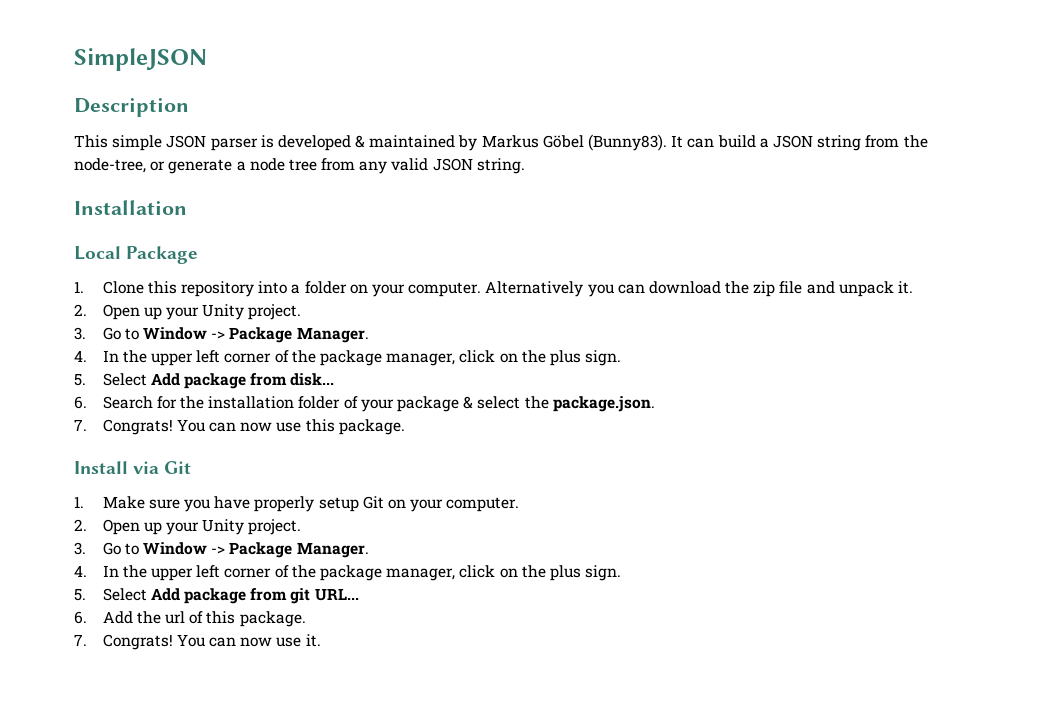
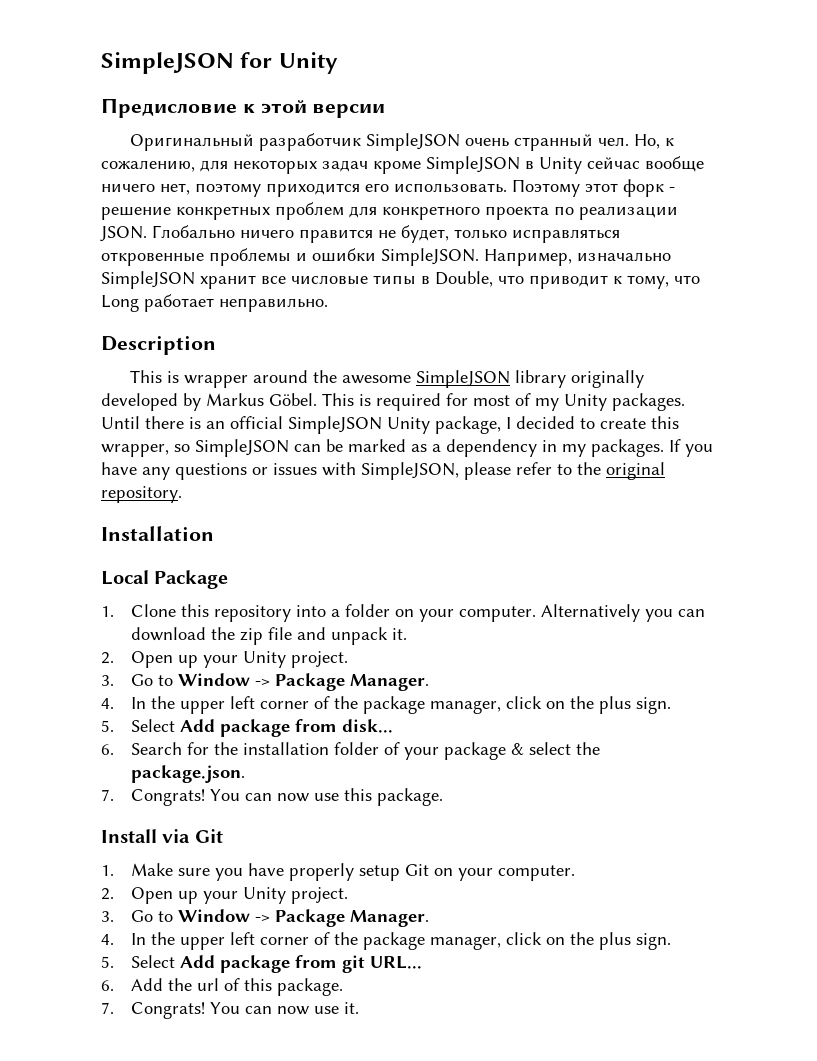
- SimpleJSON
+ SimpleJSON for Unity
+ Предисловие к этой версии
+ Оригинальный разработчик SimpleJSON очень странный чел. Но, к сожалению, для некоторых задач кроме SimpleJSON в Unity сейчас вообще ничего нет, поэтому приходится его использовать. Поэтому этот форк - решение конкретных проблем для конкретного проекта по реализации JSON. Глобально ничего правится не будет, только исправляться откровенные проблемы и ошибки SimpleJSON. Например, изначально SimpleJSON хранит все числовые типы в Double, что приводит к тому, что Long работает неправильно.
  Description
- This simple JSON parser is developed & maintained by Markus Göbel (Bunny83). It can build a JSON string from the node-tree, or generate a node tree from any valid JSON string.
+ This is wrapper around the awesome SimpleJSON library originally developed by Markus Göbel. This is required for most of my Unity packages. Until there is an official SimpleJSON Unity package, I decided to create this wrapper, so SimpleJSON can be marked as a dependency in my packages. If you have any questions or issues with SimpleJSON, please refer to the original repository.

